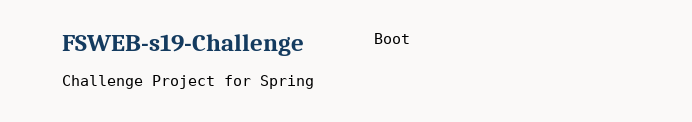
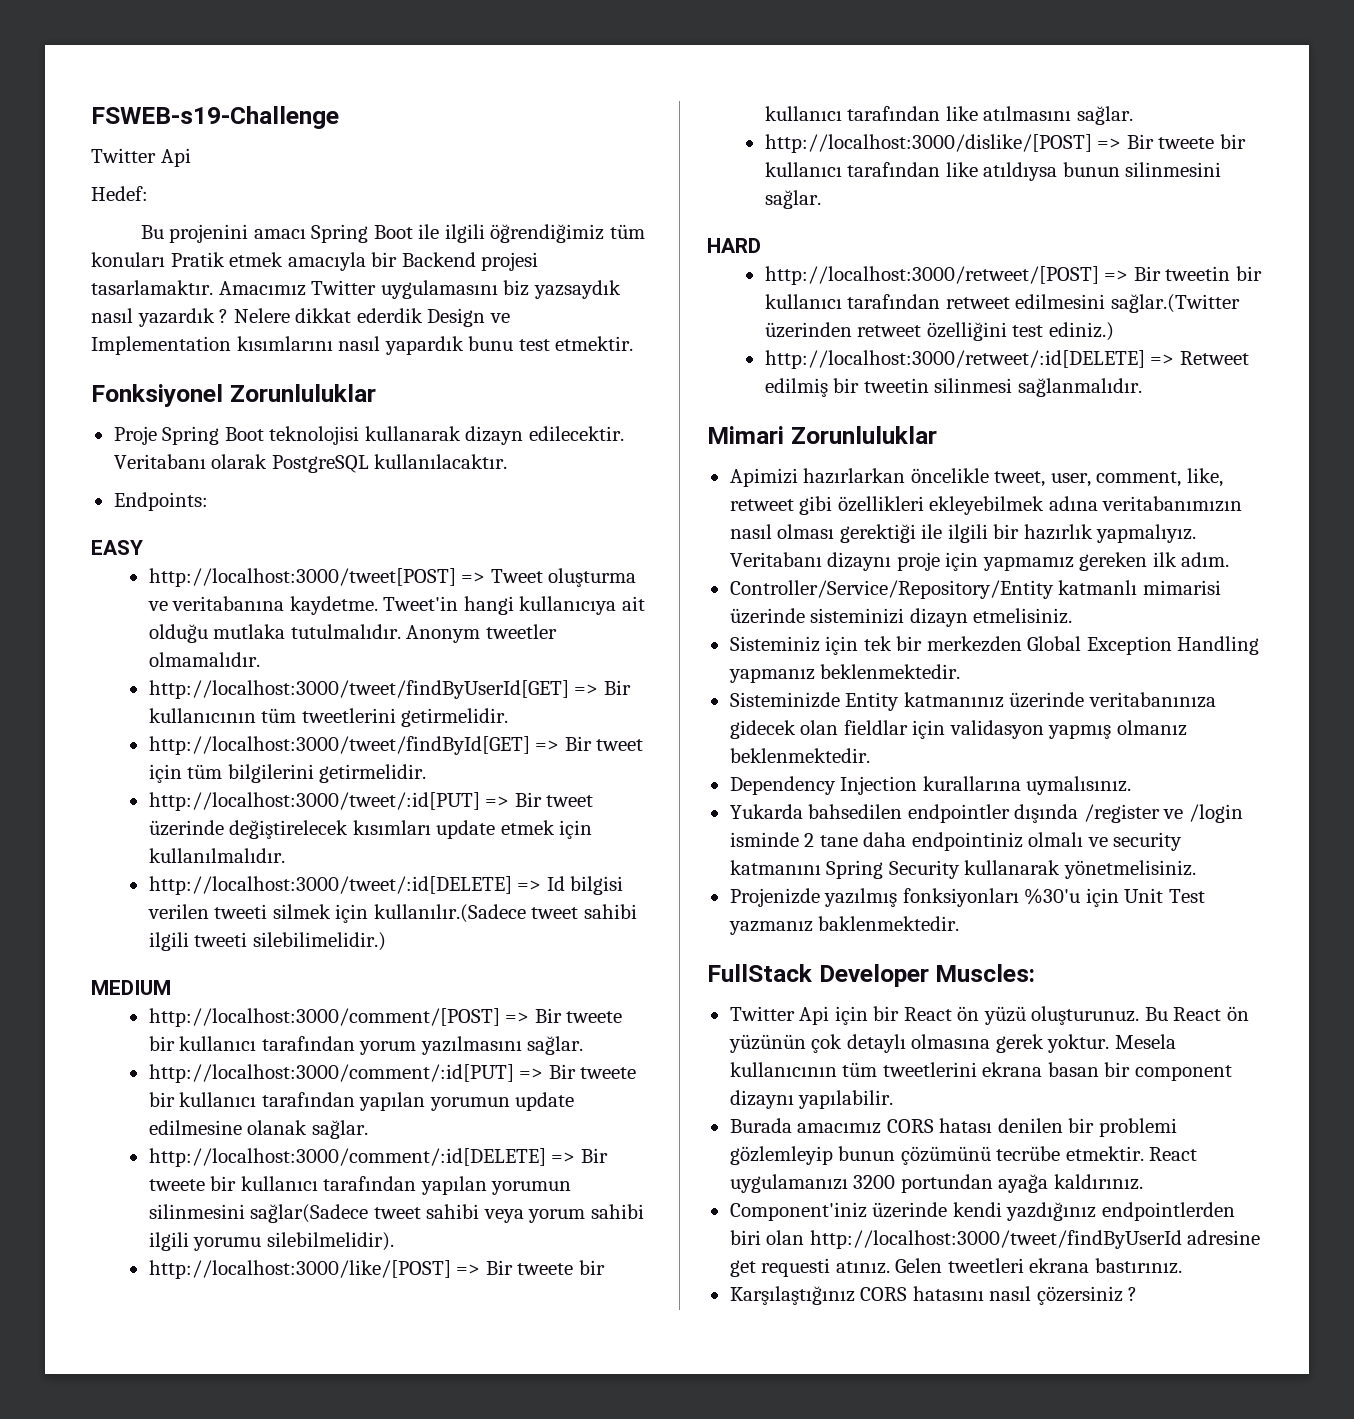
  FSWEB-s19-Challenge
- Challenge Project for Spring Boot
+ Twitter Api
+ Hedef:
+ Bu projenini amacı Spring Boot ile ilgili öğrendiğimiz tüm konuları Pratik etmek amacıyla bir Backend projesi tasarlamaktır. Amacımız Twitter uygulamasını biz yazsaydık nasıl yazardık ? Nelere dikkat ederdik Design ve Implementation kısımlarını nasıl yapardık bunu test etmektir.
+ Fonksiyonel Zorunluluklar
+ Proje Spring Boot teknolojisi kullanarak dizayn edilecektir. Veritabanı olarak PostgreSQL kullanılacaktır.
+ Endpoints:
+ EASY
+ http://localhost:3000/tweet[POST] => Tweet oluşturma ve veritabanına kaydetme. Tweet'in hangi kullanıcıya ait olduğu mutlaka tutulmalıdır. Anonym tweetler olmamalıdır.
+ http://localhost:3000/tweet/findByUserId[GET] => Bir kullanıcının tüm tweetlerini getirmelidir.
+ http://localhost:3000/tweet/findById[GET] => Bir tweet için tüm bilgilerini getirmelidir.
+ http://localhost:3000/tweet/:id[PUT] => Bir tweet üzerinde değiştirelecek kısımları update etmek için kullanılmalıdır.
+ http://localhost:3000/tweet/:id[DELETE] => Id bilgisi verilen tweeti silmek için kullanılır.(Sadece tweet sahibi ilgili tweeti silebilimelidir.)
+ MEDIUM
+ http://localhost:3000/comment/[POST] => Bir tweete bir kullanıcı tarafından yorum yazılmasını sağlar.
+ http://localhost:3000/comment/:id[PUT] => Bir tweete bir kullanıcı tarafından yapılan yorumun update edilmesine olanak sağlar.
+ http://localhost:3000/comment/:id[DELETE] => Bir tweete bir kullanıcı tarafından yapılan yorumun silinmesini sağlar(Sadece tweet sahibi veya yorum sahibi ilgili yorumu silebilmelidir).
+ http://localhost:3000/like/[POST] => Bir tweete bir kullanıcı tarafından like atılmasını sağlar.
+ http://localhost:3000/dislike/[POST] => Bir tweete bir kullanıcı tarafından like atıldıysa bunun silinmesini sağlar.
+ HARD
+ http://localhost:3000/retweet/[POST] => Bir tweetin bir kullanıcı tarafından retweet edilmesini sağlar.(Twitter üzerinden retweet özelliğini test ediniz.)
+ http://localhost:3000/retweet/:id[DELETE] => Retweet edilmiş bir tweetin silinmesi sağlanmalıdır.
+ Mimari Zorunluluklar
+ Apimizi hazırlarkan öncelikle tweet, user, comment, like, retweet gibi özellikleri ekleyebilmek adına veritabanımızın nasıl olması gerektiği ile ilgili bir hazırlık yapmalıyız. Veritabanı dizaynı proje için yapmamız gereken ilk adım.
+ Controller/Service/Repository/Entity katmanlı mimarisi üzerinde sisteminizi dizayn etmelisiniz.
+ Sisteminiz için tek bir merkezden Global Exception Handling yapmanız beklenmektedir.
+ Sisteminizde Entity katmanınız üzerinde veritabanınıza gidecek olan fieldlar için validasyon yapmış olmanız beklenmektedir.
+ Dependency Injection kurallarına uymalısınız.
+ Yukarda bahsedilen endpointler dışında /register ve /login isminde 2 tane daha endpointiniz olmalı ve security katmanını Spring Security kullanarak yönetmelisiniz.
+ Projenizde yazılmış fonksiyonları %30'u için Unit Test yazmanız baklenmektedir.
+ FullStack Developer Muscles:
+ Twitter Api için bir React ön yüzü oluşturunuz. Bu React ön yüzünün çok detaylı olmasına gerek yoktur. Mesela kullanıcının tüm tweetlerini ekrana basan bir component dizaynı yapılabilir.
+ Burada amacımız CORS hatası denilen bir problemi gözlemleyip bunun çözümünü tecrübe etmektir. React uygulamanızı 3200 portundan ayağa kaldırınız.
+ Component'iniz üzerinde kendi yazdığınız endpointlerden biri olan http://localhost:3000/tweet/findByUserId adresine get requesti atınız. Gelen tweetleri ekrana bastırınız.
+ Karşılaştığınız CORS hatasını nasıl çözersiniz ?

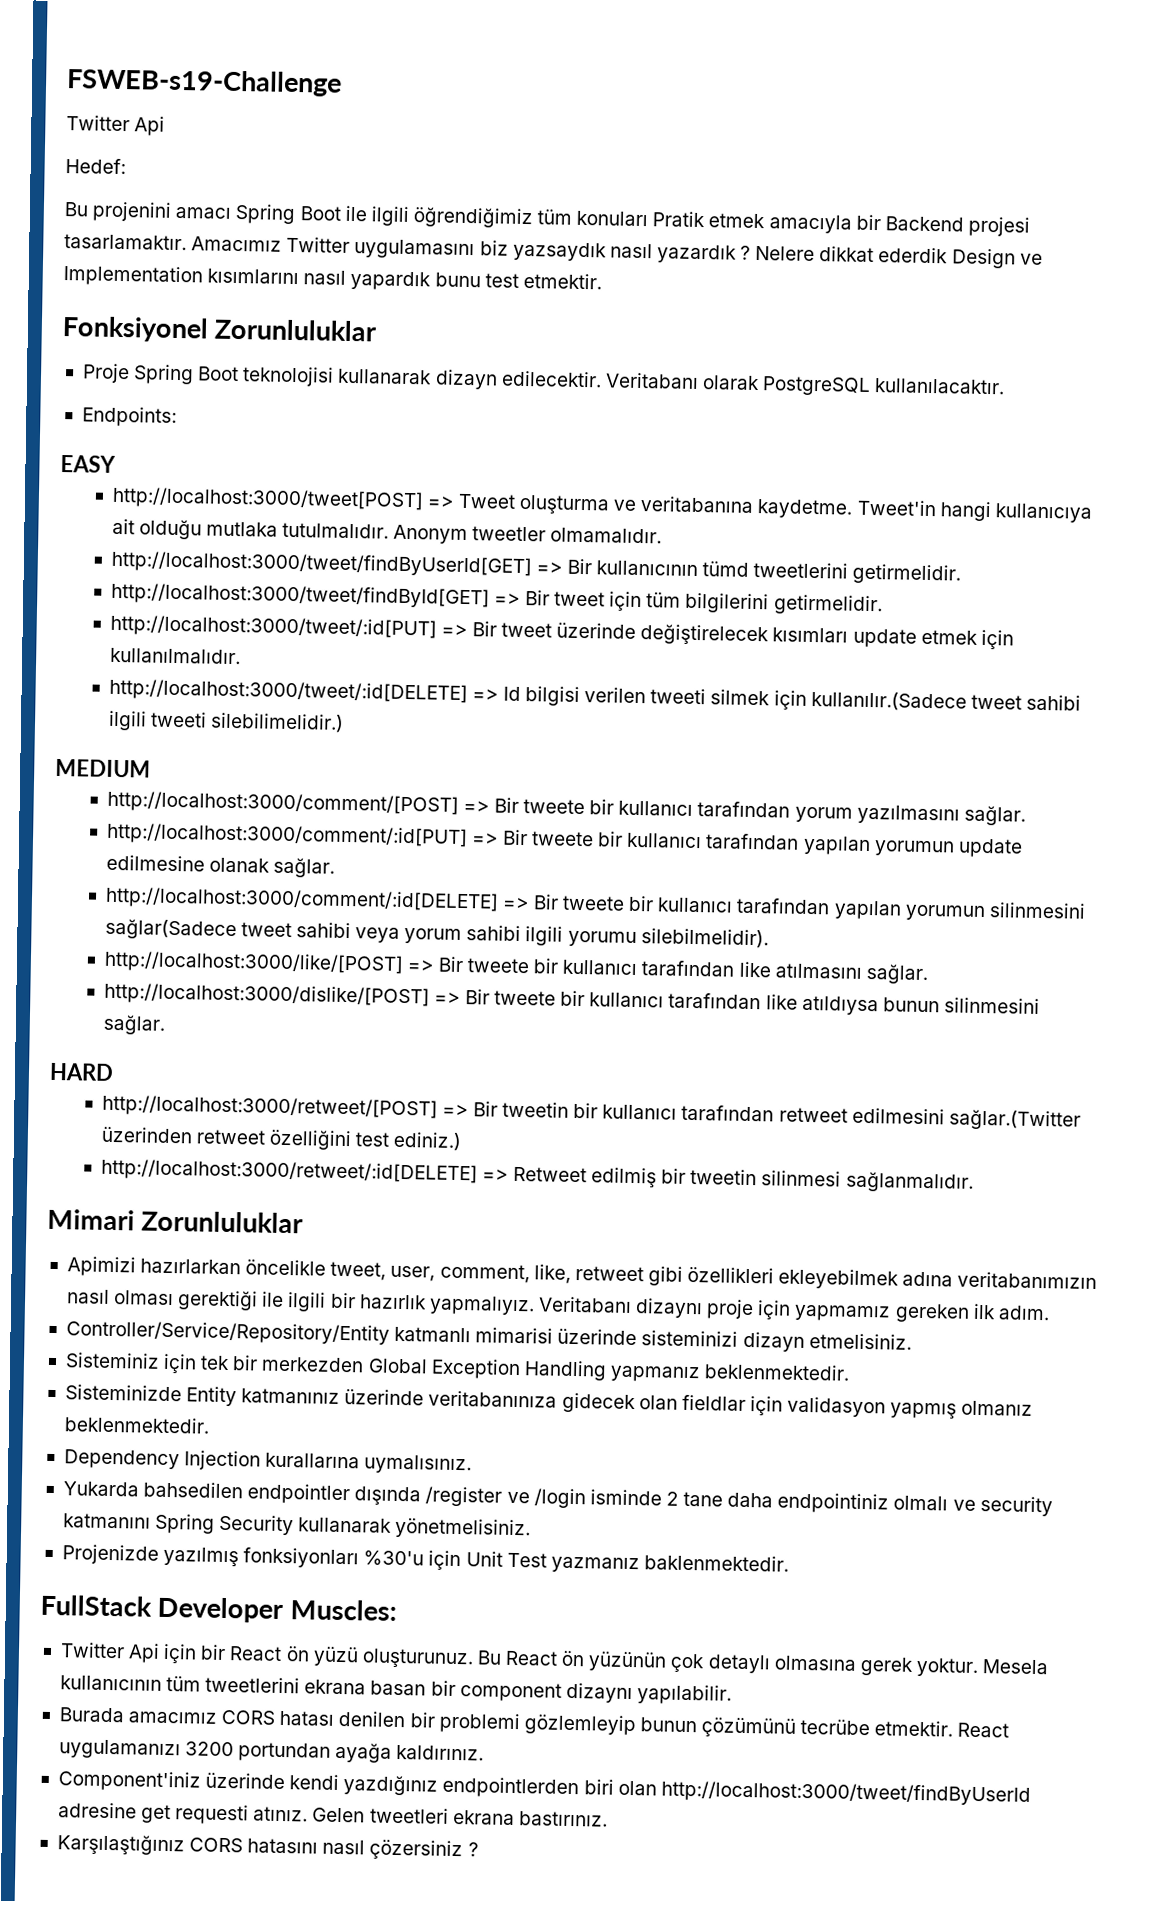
- http://localhost:3000/tweet/findByUserId[GET] => Bir kullanıcının tüm tweetlerini getirmelidir.
+ http://localhost:3000/tweet/findByUserId[GET] => Bir kullanıcının tümd tweetlerini getirmelidir.

